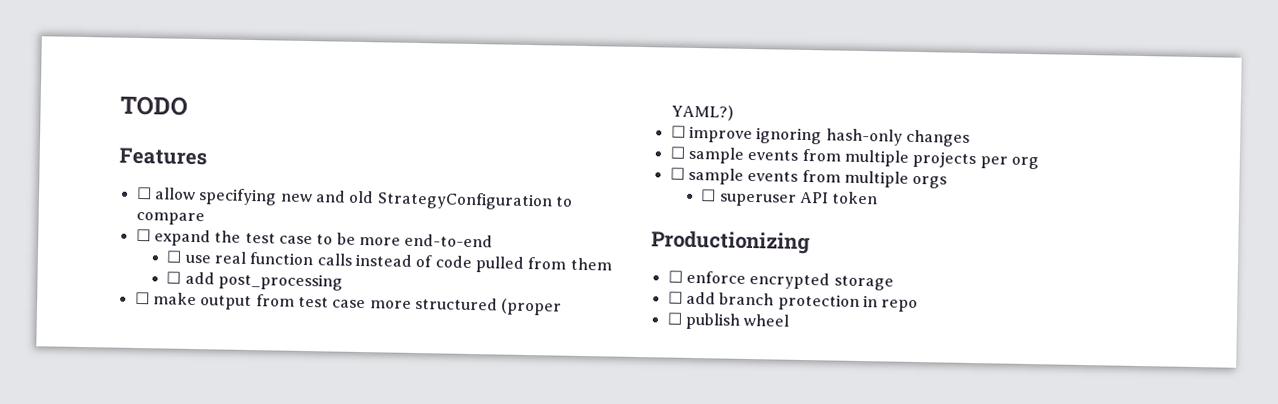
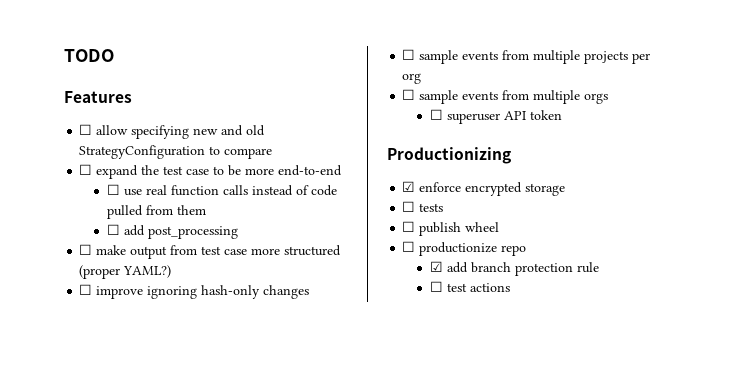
- ☐ enforce encrypted storage
+ ☑ enforce encrypted storage
- ☐ add branch protection in repo
+ ☐ tests
  ☐ publish wheel
+ ☐ productionize repo
+ ☑ add branch protection rule
+ ☐ test actions

